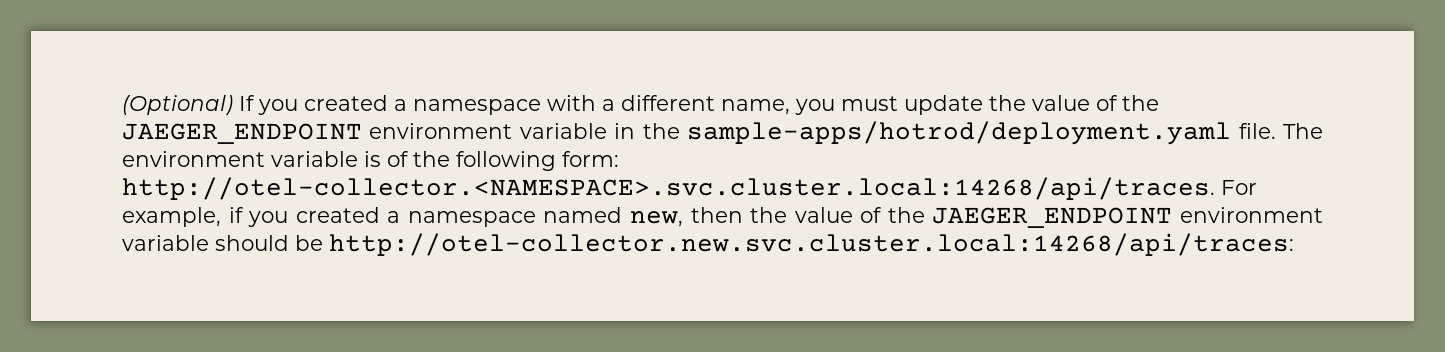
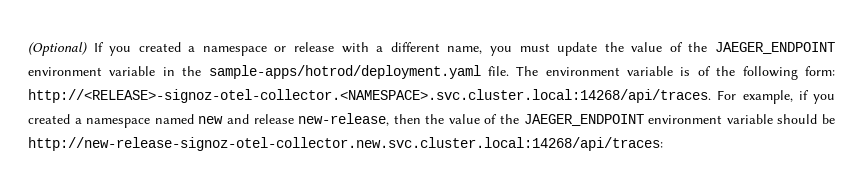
- (Optional) If you created a namespace with a different name, you must update the value of the JAEGER_ENDPOINT environment variable in the sample-apps/hotrod/deployment.yaml file.
+ (Optional) If you created a namespace or release with a different name, you must update the value of the JAEGER_ENDPOINT environment variable in the sample-apps/hotrod/deployment.yaml file.
- The environment variable is of the following form: http://otel-collector.<NAMESPACE>.svc.cluster.local:14268/api/traces. For example, if you created a namespace named new, then the value of the JAEGER_ENDPOINT environment variable should be http://otel-collector.new.svc.cluster.local:14268/api/traces:
+ The environment variable is of the following form: http://<RELEASE>-signoz-otel-collector.<NAMESPACE>.svc.cluster.local:14268/api/traces. For example, if you created a namespace named new and release new-release, then the value of the JAEGER_ENDPOINT environment variable should be http://new-release-signoz-otel-collector.new.svc.cluster.local:14268/api/traces:

